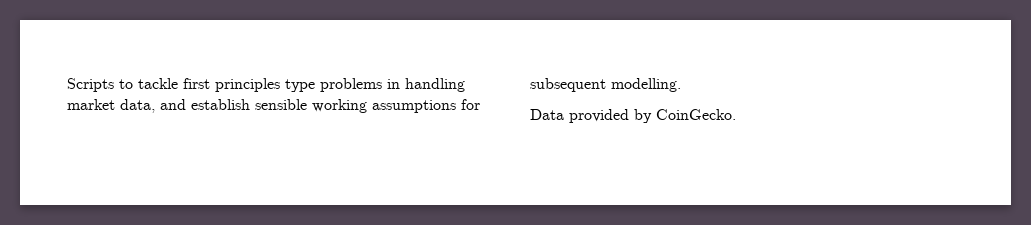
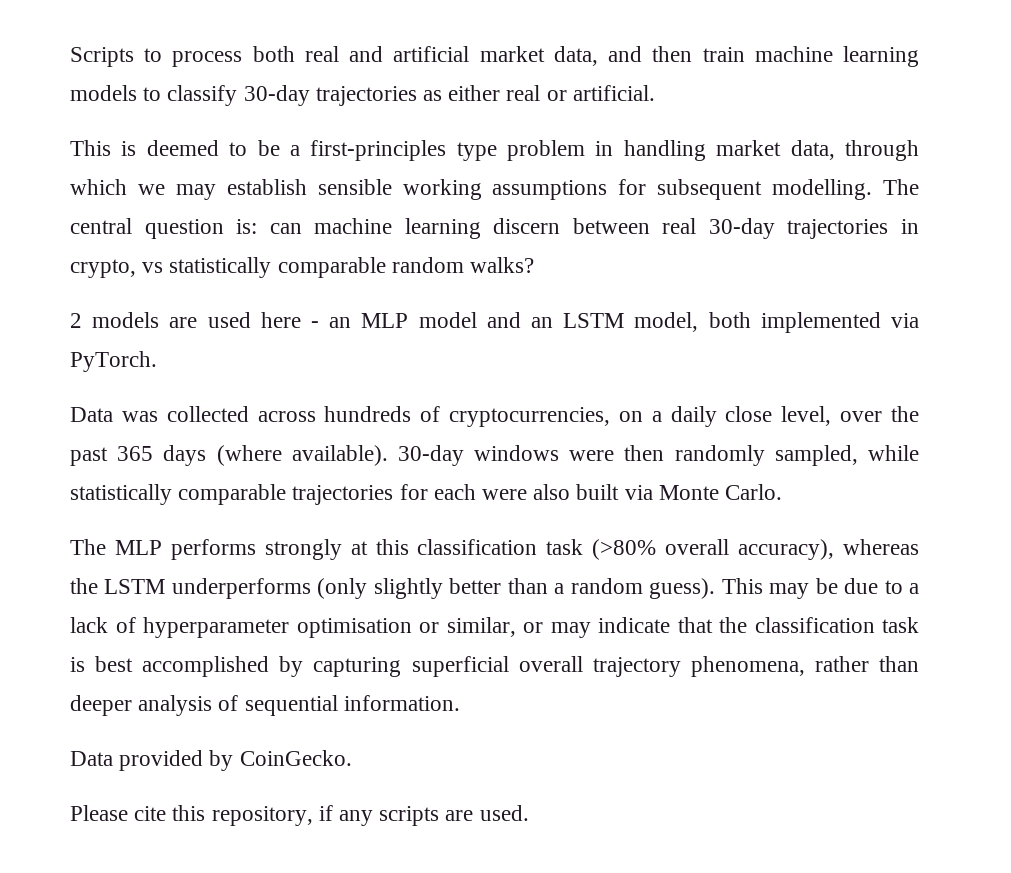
- Scripts to tackle first principles type problems in handling market data, and establish sensible working assumptions for subsequent modelling.
+ Scripts to process both real and artificial market data, and then train machine learning models to classify 30-day trajectories as either real or artificial.
+ This is deemed to be a first-principles type problem in handling market data, through which we may establish sensible working assumptions for subsequent modelling. The central question is: can machine learning discern between real 30-day trajectories in crypto, vs statistically comparable random walks?
+ 2 models are used here - an MLP model and an LSTM model, both implemented via PyTorch.
+ Data was collected across hundreds of cryptocurrencies, on a daily close level, over the past 365 days (where available). 30-day windows were then randomly sampled, while statistically comparable trajectories for each were also built via Monte Carlo.
+ The MLP performs strongly at this classification task (>80% overall accuracy), whereas the LSTM underperforms (only slightly better than a random guess). This may be due to a lack of hyperparameter optimisation or similar, or may indicate that the classification task is best accomplished by capturing superficial overall trajectory phenomena, rather than deeper analysis of sequential information.
  Data provided by CoinGecko.
+ Please cite this repository, if any scripts are used.

